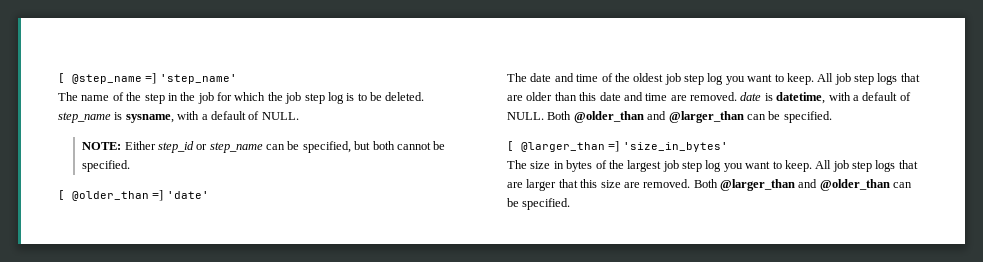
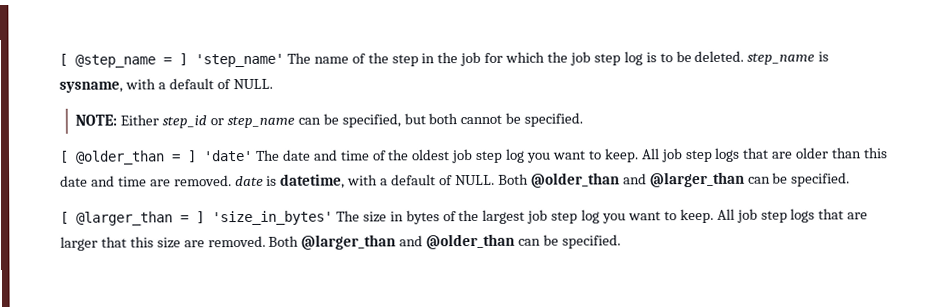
- [ @step_name =] 'step_name'
- The name of the step in the job for which the job step log is to be deleted. step_name is sysname, with a default of NULL.
+ [ @step_name = ] 'step_name' The name of the step in the job for which the job step log is to be deleted. step_name is sysname, with a default of NULL.
- [ @older_than =] 'date'
- The date and time of the oldest job step log you want to keep.
+ [ @older_than = ] 'date' The date and time of the oldest job step log you want to keep.
- [ @larger_than =] 'size_in_bytes'
- The size in bytes of the largest job step log you want to keep.
+ [ @larger_than = ] 'size_in_bytes' The size in bytes of the largest job step log you want to keep.

